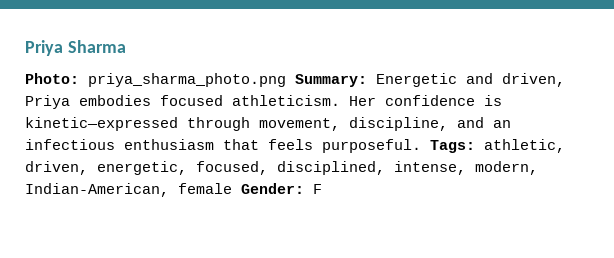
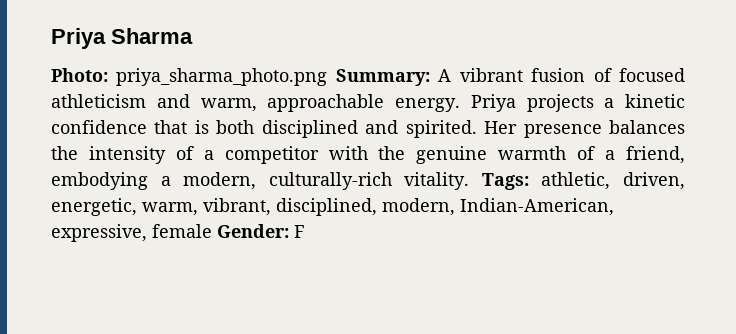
- Photo: priya_sharma_photo.png Summary: Energetic and driven, Priya embodies focused athleticism. Her confidence is kinetic—expressed through movement, discipline, and an infectious enthusiasm that feels purposeful.
+ Photo: priya_sharma_photo.png Summary: A vibrant fusion of focused athleticism and warm, approachable energy. Priya projects a kinetic confidence that is both disciplined and spirited. Her presence balances the intensity of a competitor with the genuine warmth of a friend, embodying a modern, culturally-rich vitality.
- Tags: athletic, driven, energetic, focused, disciplined, intense, modern, Indian-American, female Gender: F
+ Tags: athletic, driven, energetic, warm, vibrant, disciplined, modern, Indian-American, expressive, female Gender: F

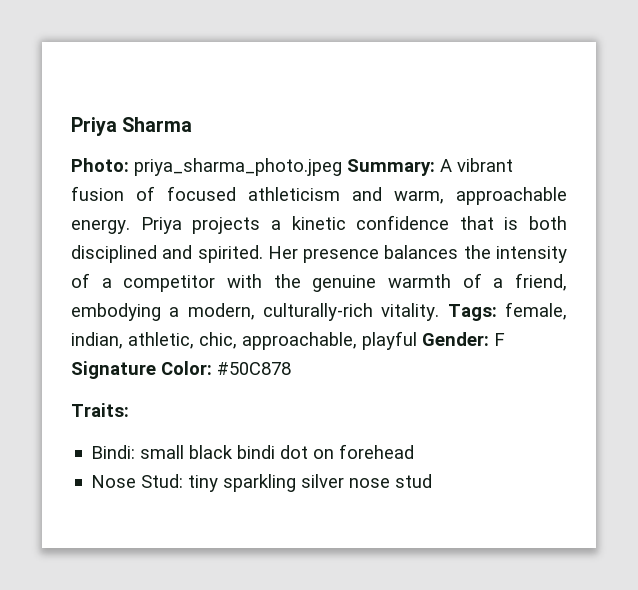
- Photo: priya_sharma_photo.png Summary: A vibrant fusion of focused athleticism and warm, approachable energy.
+ Photo: priya_sharma_photo.jpeg Summary: A vibrant fusion of focused athleticism and warm, approachable energy.
- Tags: athletic, driven, energetic, warm, vibrant, disciplined, modern, Indian-American, expressive, female Gender: F
+ Tags: female, indian, athletic, chic, approachable, playful Gender: F Signature Color: #50C878
+ Traits:
+ Bindi: small black bindi dot on forehead
+ Nose Stud: tiny sparkling silver nose stud

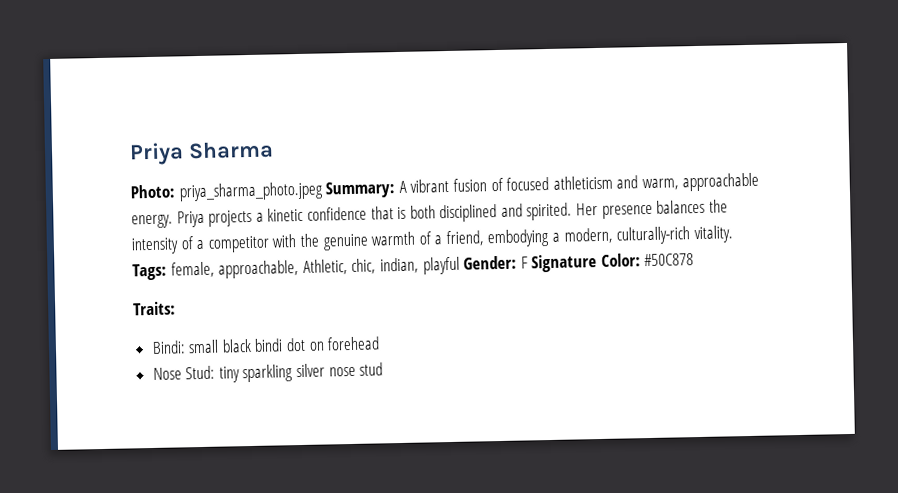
- Tags: female, indian, athletic, chic, approachable, playful Gender: F Signature Color: #50C878
+ Tags: female, approachable, Athletic, chic, indian, playful Gender: F Signature Color: #50C878

